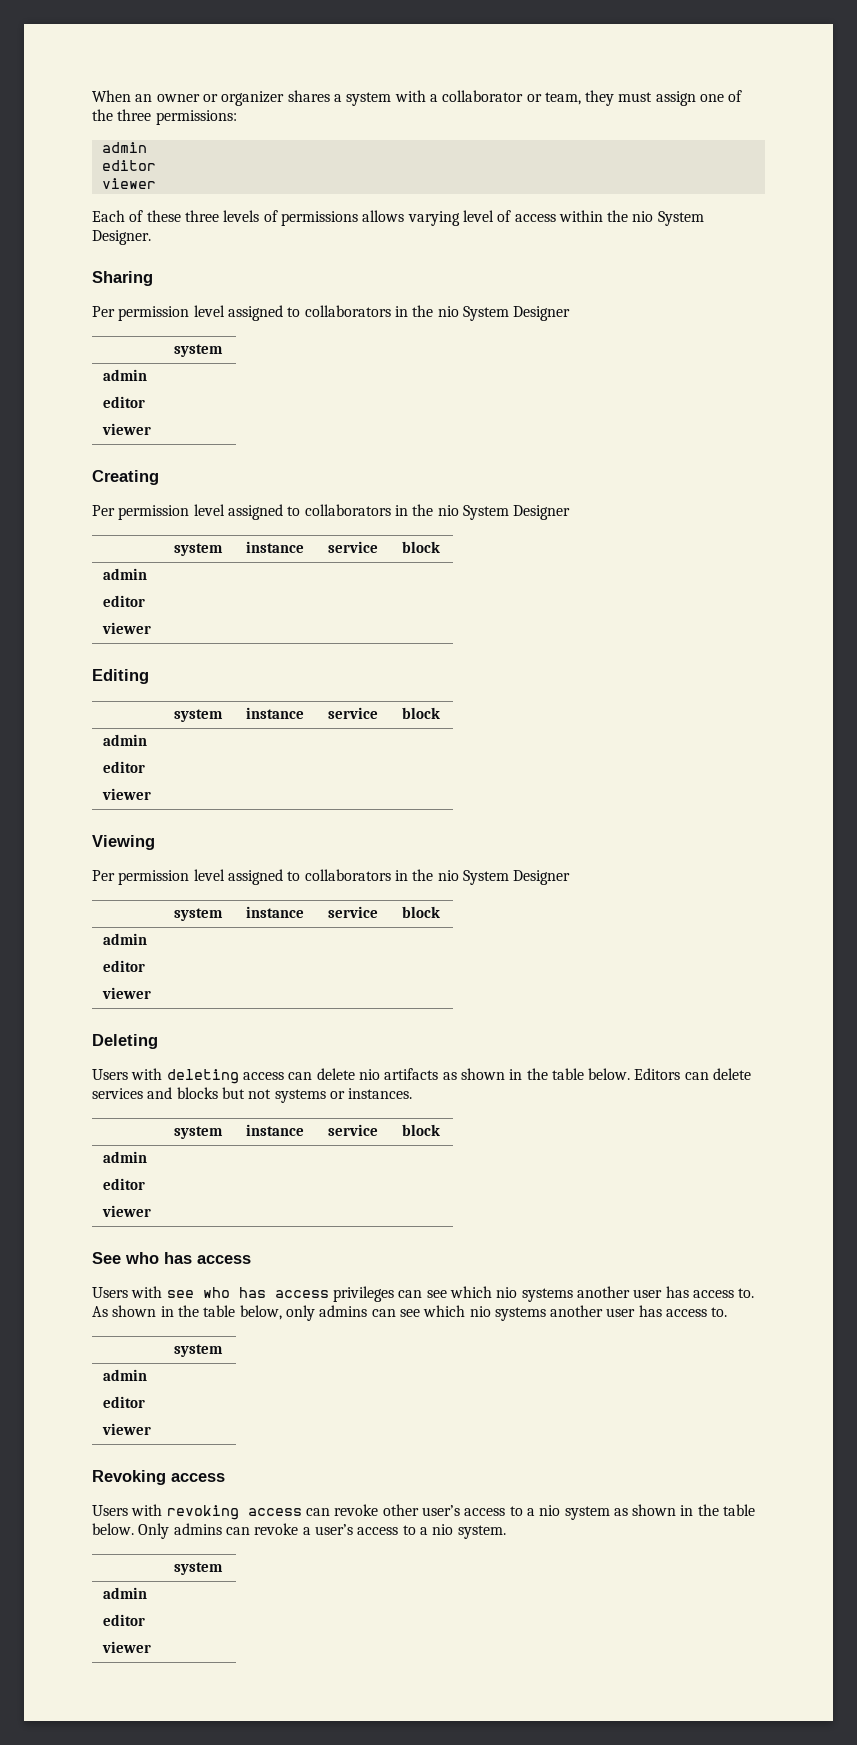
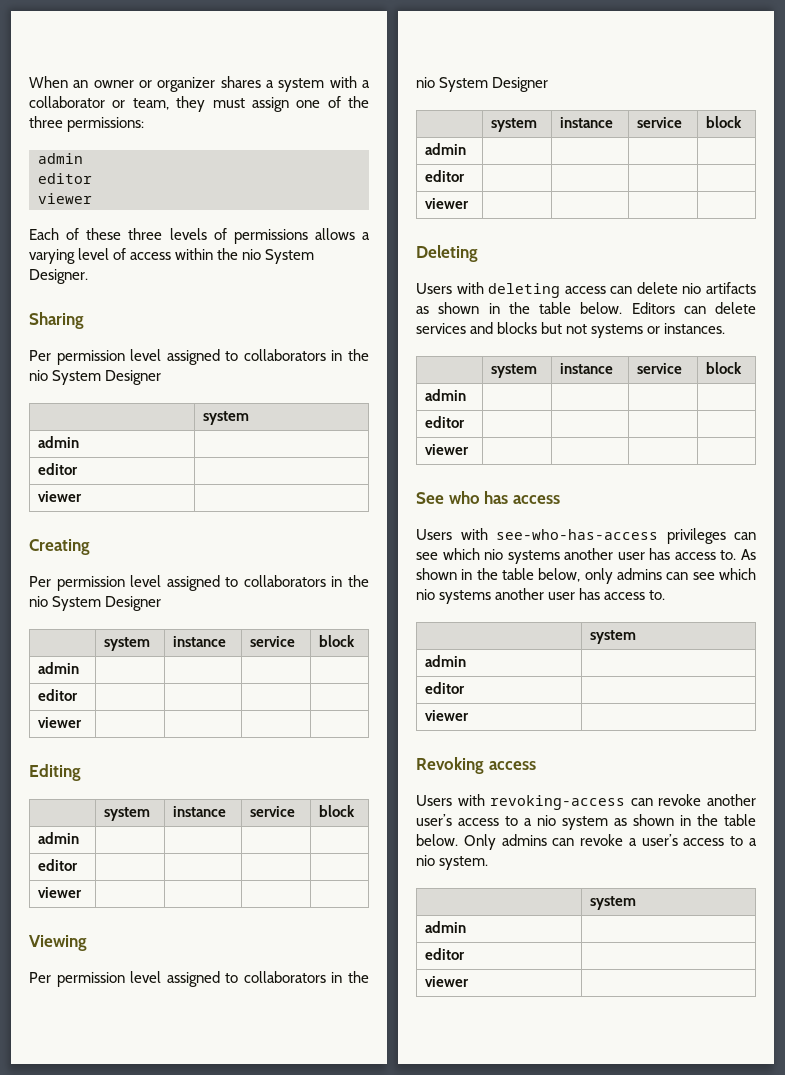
- Each of these three levels of permissions allows varying level of access within the nio System Designer.
+ Each of these three levels of permissions allows a varying level of access within the nio System Designer.
- Users with see who has access privileges can see which nio systems another user has access to.
+ Users with see-who-has-access privileges can see which nio systems another user has access to.
- Users with revoking access can revoke other user’s access to a nio system as shown in the table below.
+ Users with revoking-access can revoke another user’s access to a nio system as shown in the table below.

